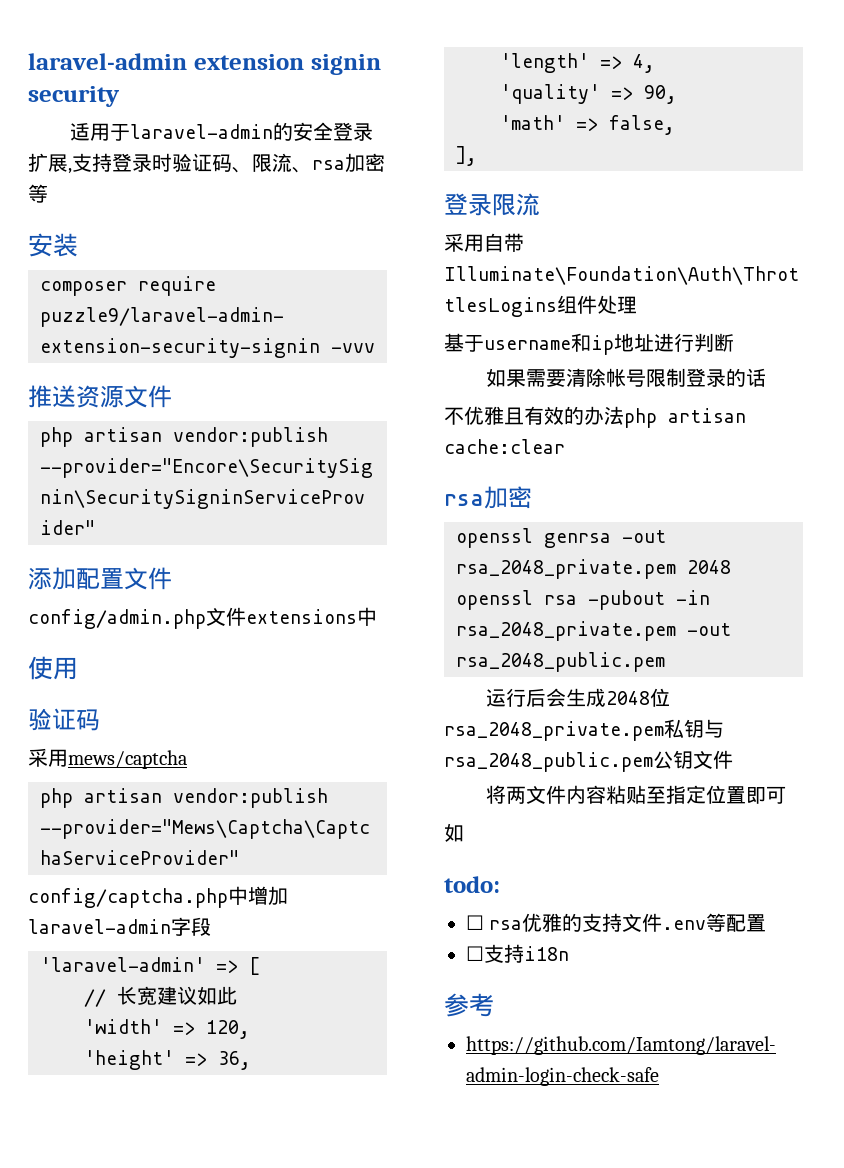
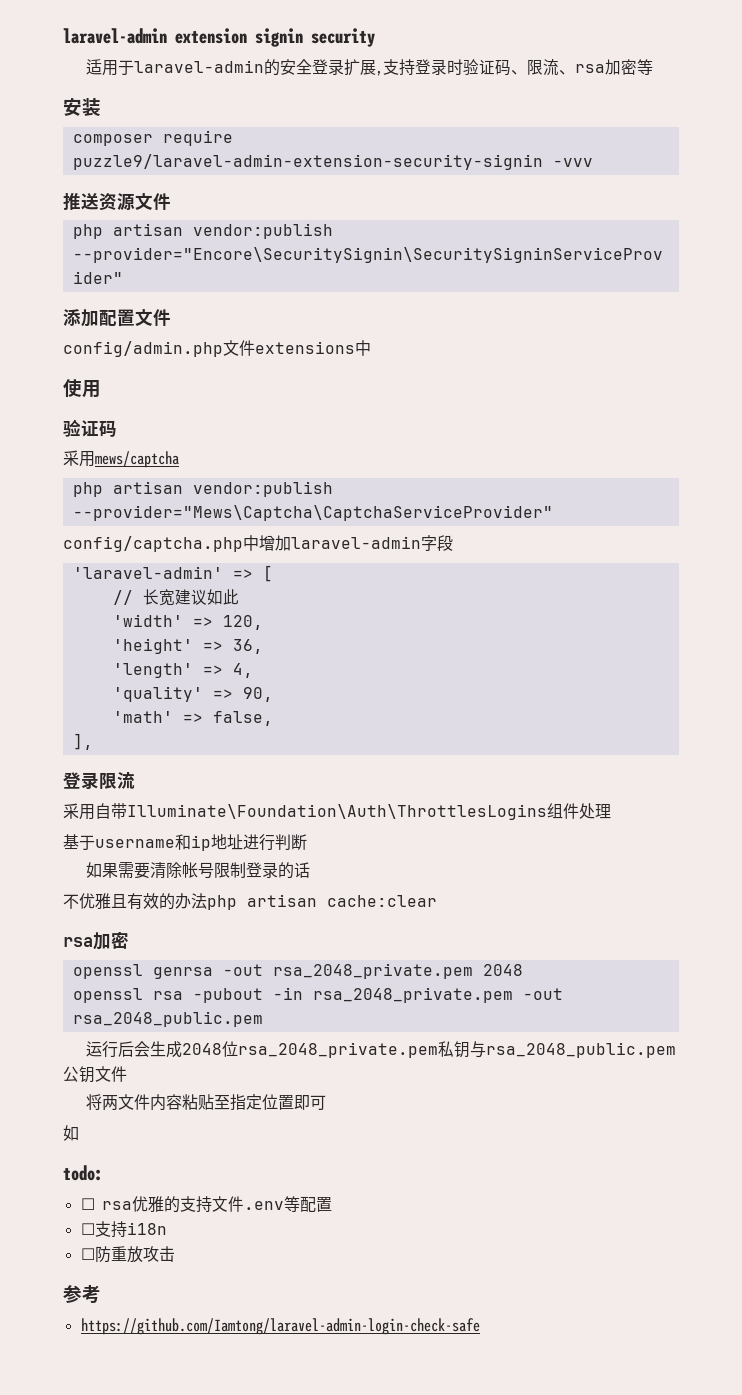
+ ☐防重放攻击

